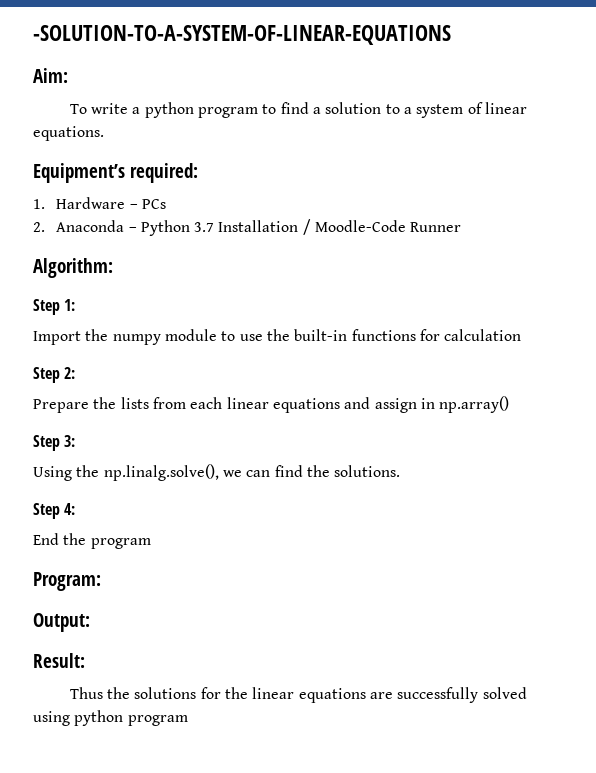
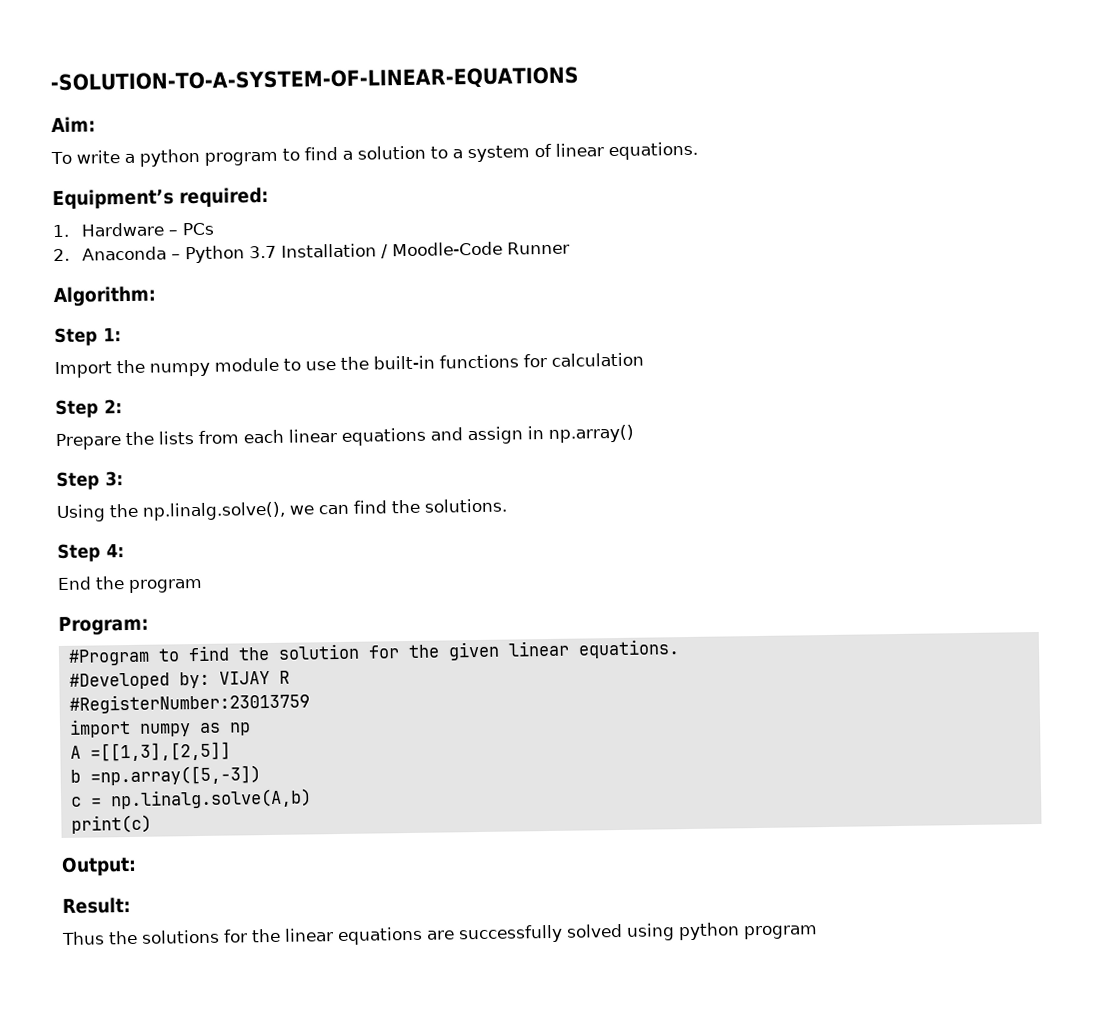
+ #Program to find the solution for the given linear equations.
+ #Developed by: VIJAY R
+ #RegisterNumber:23013759
+ import numpy as np
+ A =[[1,3],[2,5]]
+ b =np.array([5,-3])
+ c = np.linalg.solve(A,b)
+ print(c)

